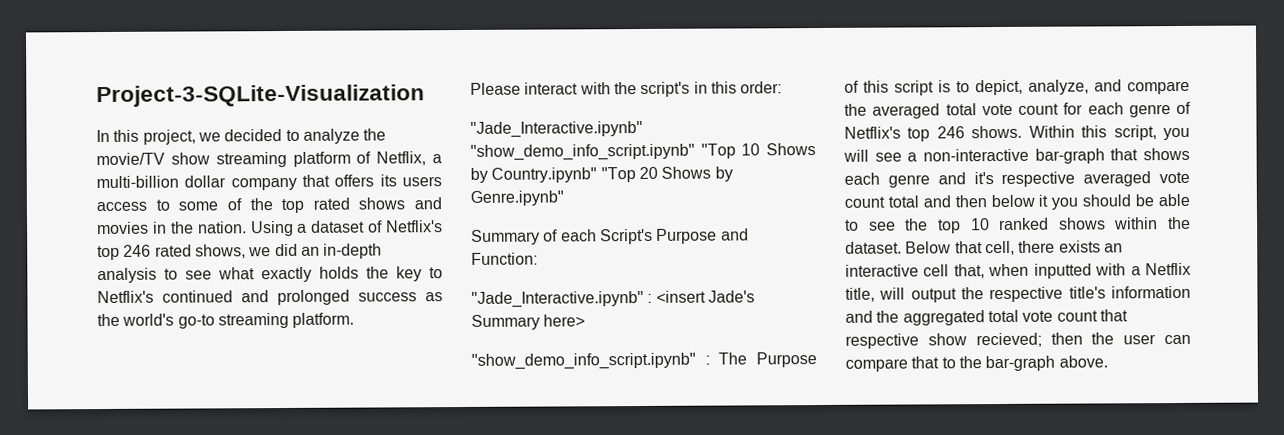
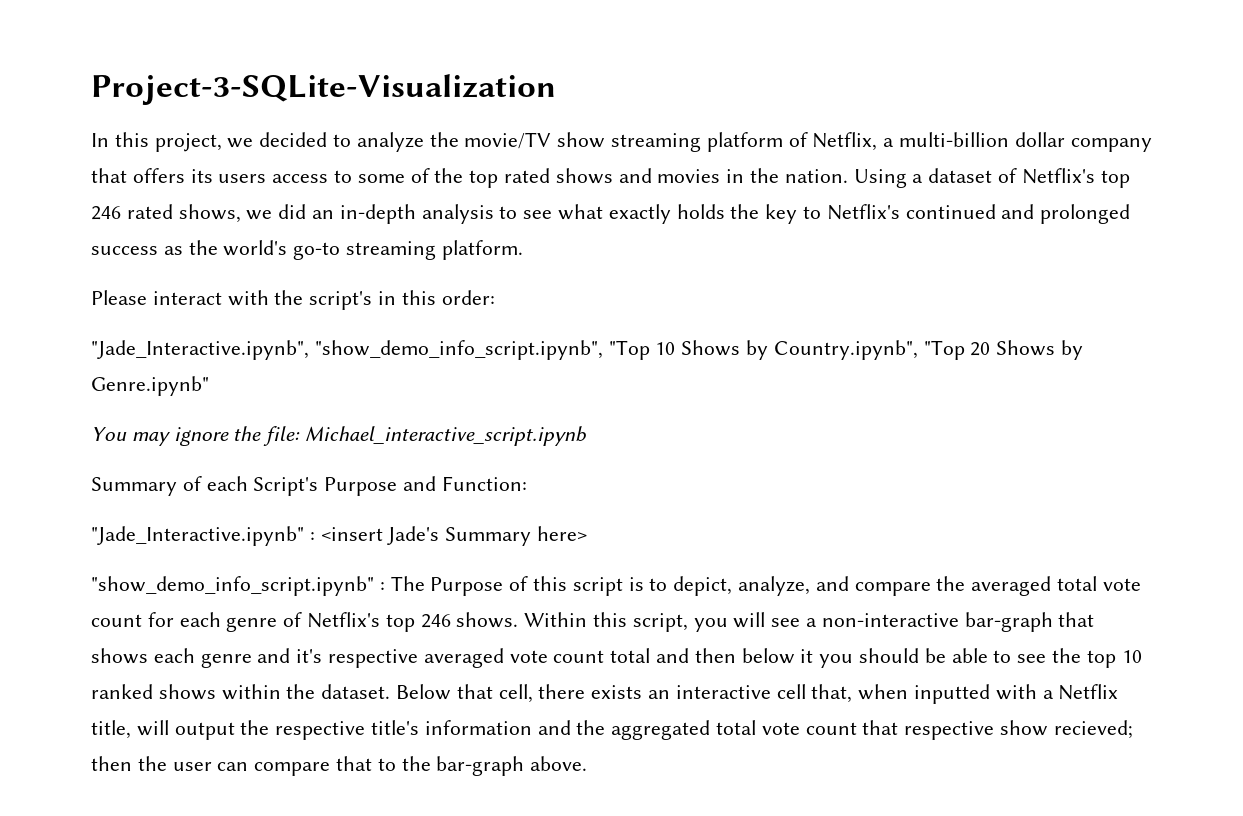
- "Jade_Interactive.ipynb" "show_demo_info_script.ipynb" "Top 10 Shows by Country.ipynb" "Top 20 Shows by Genre.ipynb"
+ "Jade_Interactive.ipynb", "show_demo_info_script.ipynb", "Top 10 Shows by Country.ipynb", "Top 20 Shows by Genre.ipynb"
+ You may ignore the file: Michael_interactive_script.ipynb

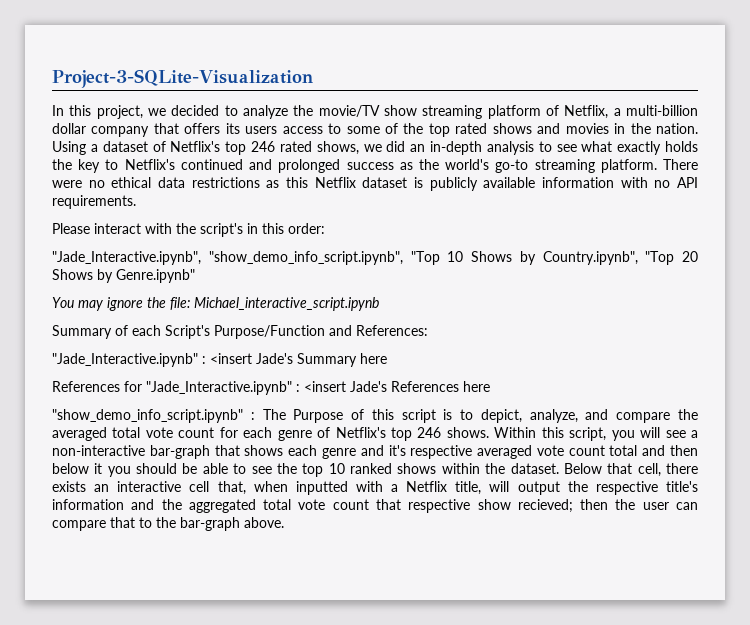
+ There were no ethical data restrictions as this Netflix dataset is publicly available information with no API requirements.
- Summary of each Script's Purpose and Function:
+ Summary of each Script's Purpose/Function and References:
- "Jade_Interactive.ipynb" : <insert Jade's Summary here>
+ "Jade_Interactive.ipynb" : <insert Jade's Summary here
+ References for "Jade_Interactive.ipynb" : <insert Jade's References here

